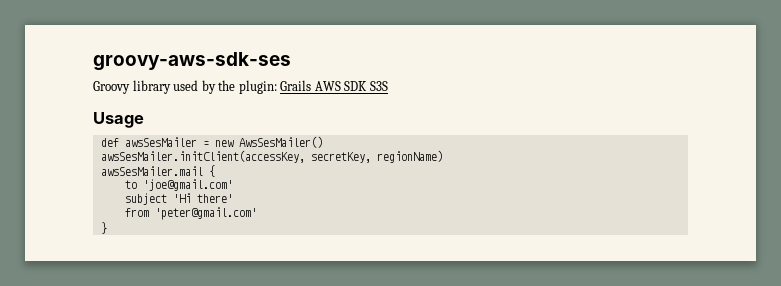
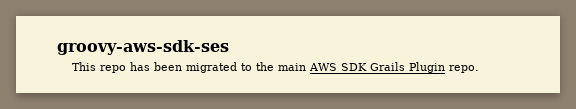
- Groovy library used by the plugin: Grails AWS SDK S3S
- Usage
- def awsSesMailer = new AwsSesMailer()
- awsSesMailer.initClient(accessKey, secretKey, regionName)
- awsSesMailer.mail {
- to 'joe@gmail.com'
- subject 'Hi there'
- from 'peter@gmail.com'
- }
+ This repo has been migrated to the main AWS SDK Grails Plugin repo.

